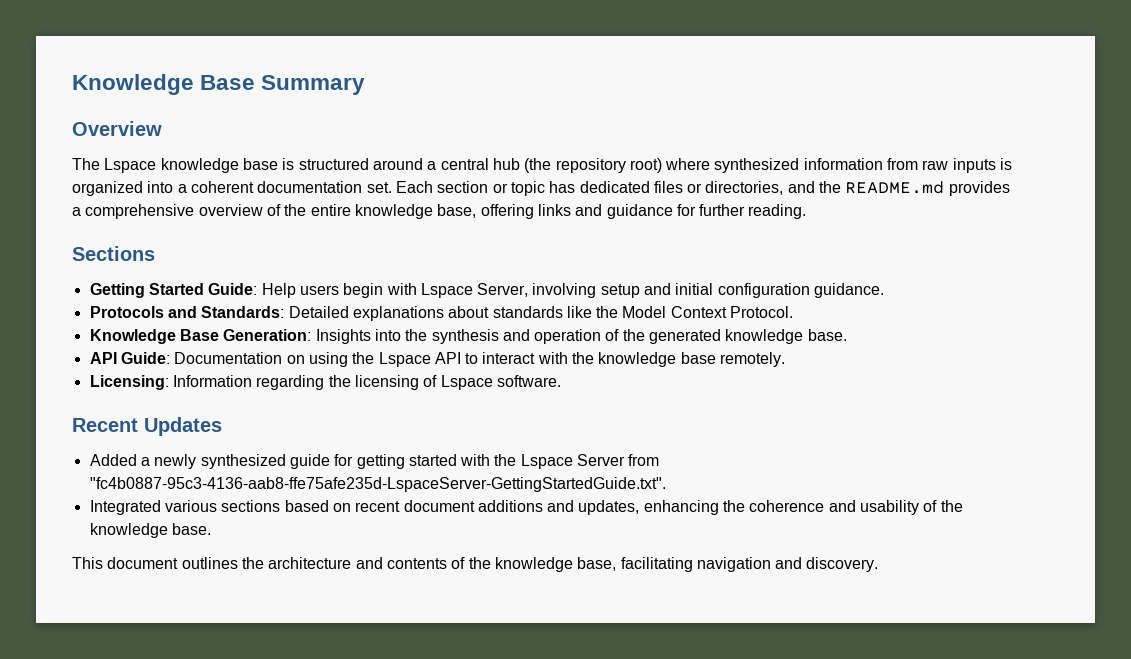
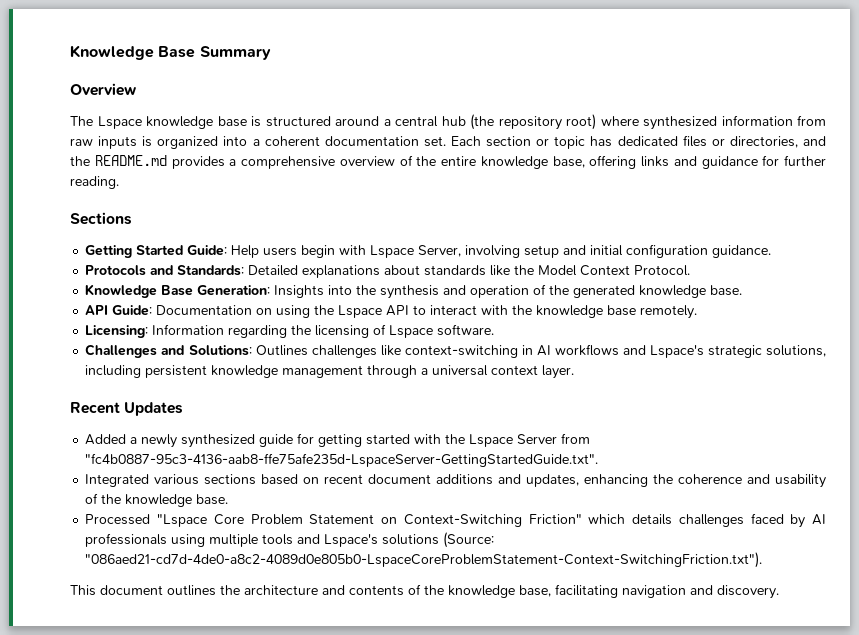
+ Challenges and Solutions: Outlines challenges like context-switching in AI workflows and Lspace's strategic solutions, including persistent knowledge management through a universal context layer.
+ Processed "Lspace Core Problem Statement on Context-Switching Friction" which details challenges faced by AI professionals using multiple tools and Lspace's solutions (Source: "086aed21-cd7d-4de0-a8c2-4089d0e805b0-LspaceCoreProblemStatement-Context-SwitchingFriction.txt").

